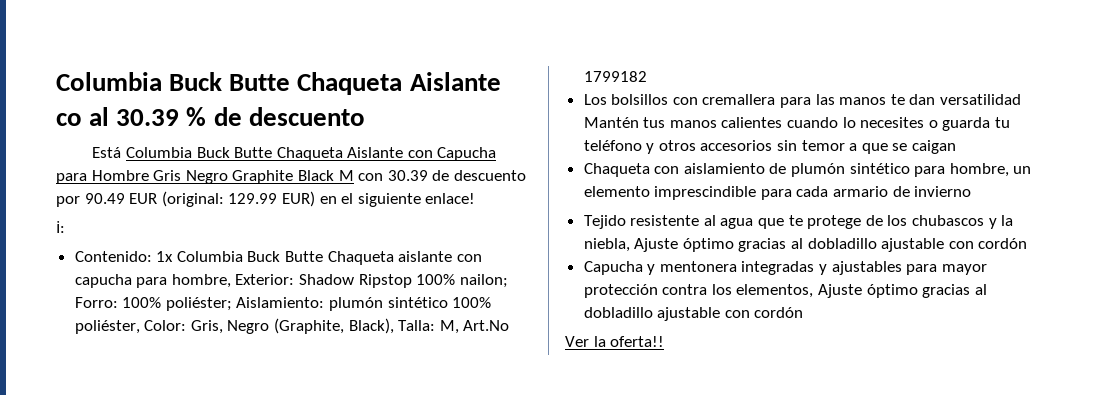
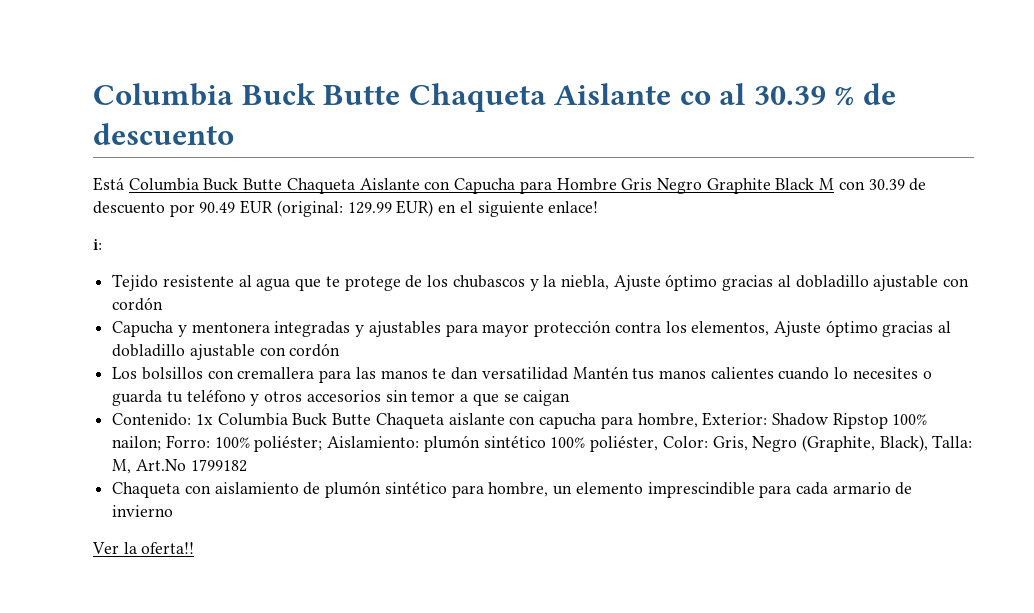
- Contenido: 1x Columbia Buck Butte Chaqueta aislante con capucha para hombre, Exterior: Shadow Ripstop 100% nailon; Forro: 100% poliéster; Aislamiento: plumón sintético 100% poliéster, Color: Gris, Negro (Graphite, Black), Talla: M, Art.No 1799182
- Los bolsillos con cremallera para las manos te dan versatilidad Mantén tus manos calientes cuando lo necesites o guarda tu teléfono y otros accesorios sin temor a que se caigan
- Chaqueta con aislamiento de plumón sintético para hombre, un elemento imprescindible para cada armario de invierno
+ Los bolsillos con cremallera para las manos te dan versatilidad Mantén tus manos calientes cuando lo necesites o guarda tu teléfono y otros accesorios sin temor a que se caigan
+ Contenido: 1x Columbia Buck Butte Chaqueta aislante con capucha para hombre, Exterior: Shadow Ripstop 100% nailon; Forro: 100% poliéster; Aislamiento: plumón sintético 100% poliéster, Color: Gris, Negro (Graphite, Black), Talla: M, Art.No 1799182
+ Chaqueta con aislamiento de plumón sintético para hombre, un elemento imprescindible para cada armario de invierno

